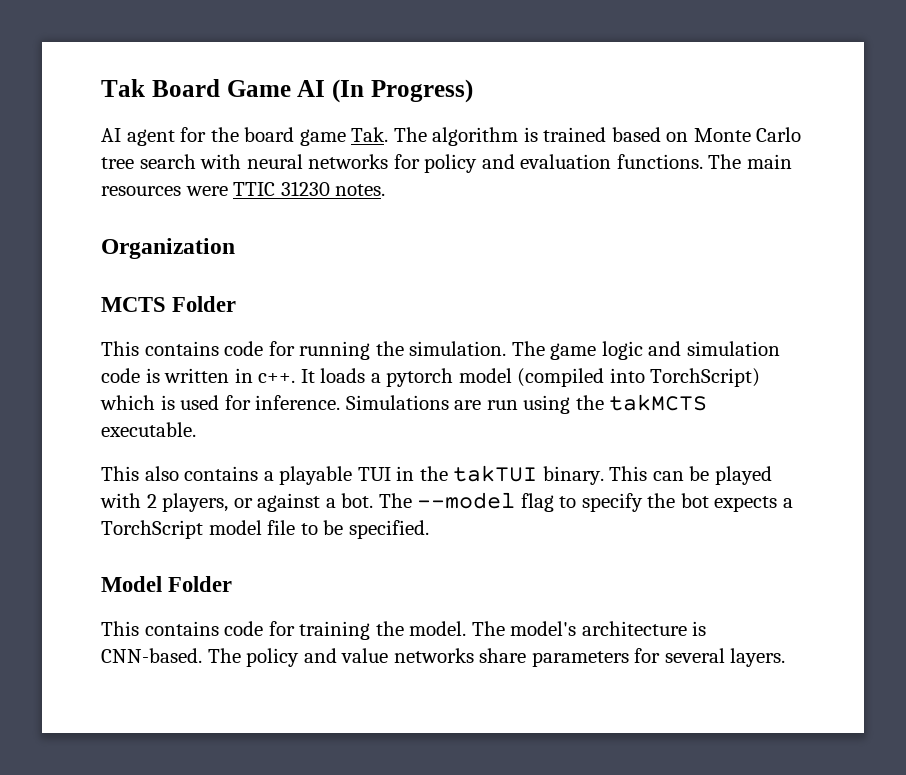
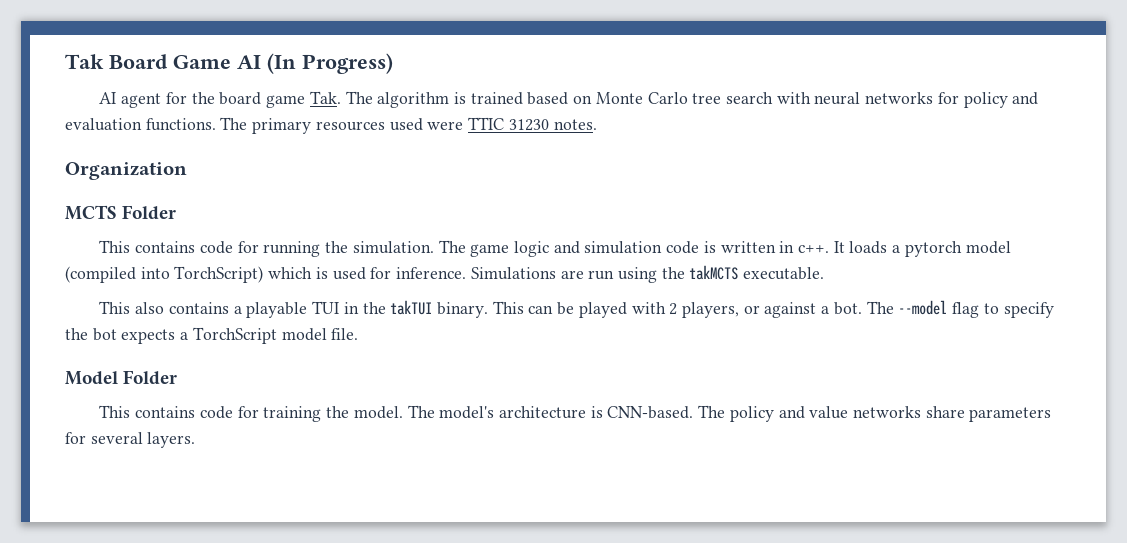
- The main resources were TTIC 31230 notes.
+ The primary resources used were TTIC 31230 notes.
- The --model flag to specify the bot expects a TorchScript model file to be specified.
+ The --model flag to specify the bot expects a TorchScript model file.

